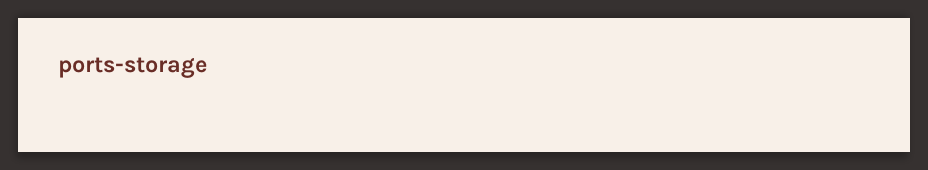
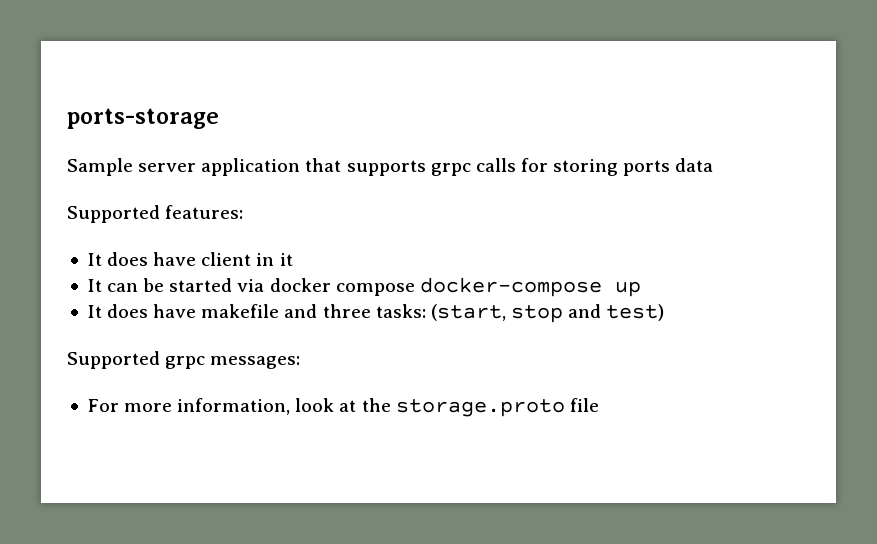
+ Sample server application that supports grpc calls for storing ports data
+ Supported features:
+ It does have client in it
+ It can be started via docker compose docker-compose up
+ It does have makefile and three tasks: (start, stop and test)
+ Supported grpc messages:
+ For more information, look at the storage.proto file

